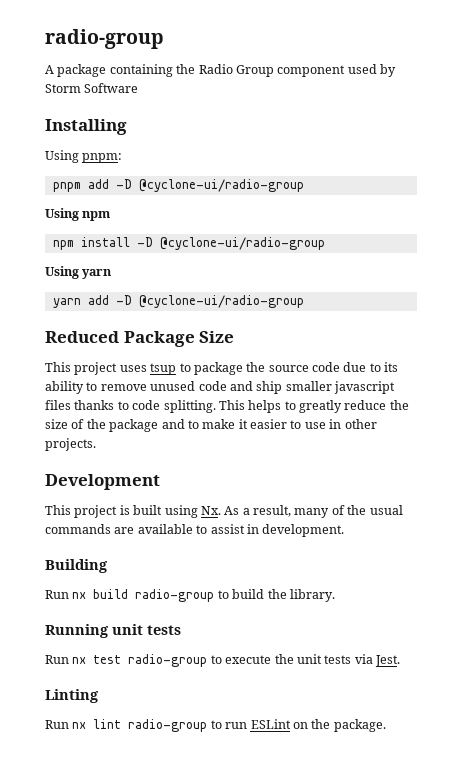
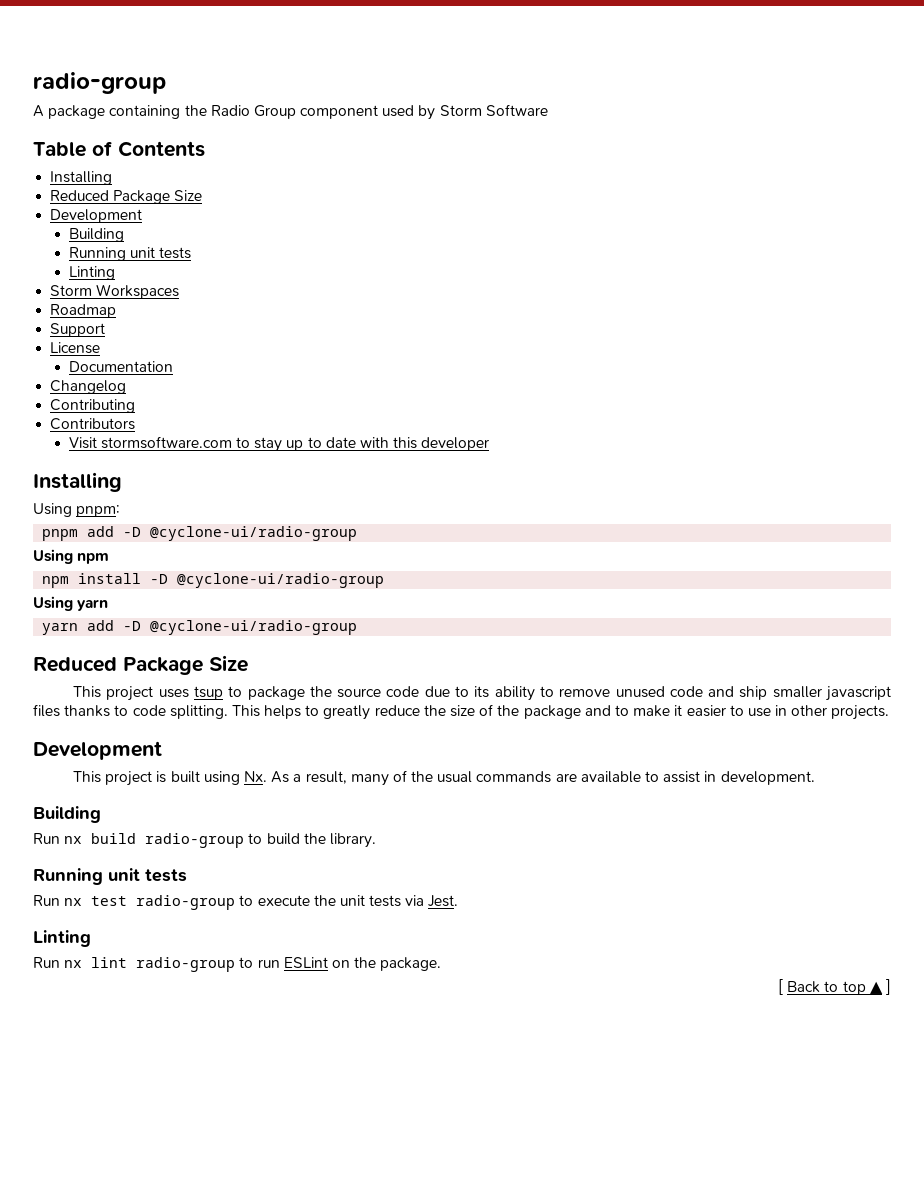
+ Table of Contents
+ Installing
+ Reduced Package Size
+ Development
+ Building
+ Running unit tests
+ Linting
+ Storm Workspaces
+ Roadmap
+ Support
+ License
+ Documentation
+ Changelog
+ Contributing
+ Contributors
+ Visit stormsoftware.com to stay up to date with this developer
+ [ Back to top ▲ ]

